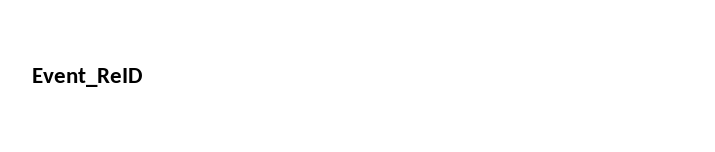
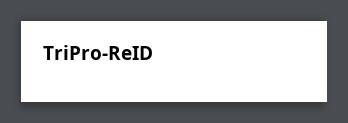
- Event_ReID
+ TriPro-ReID

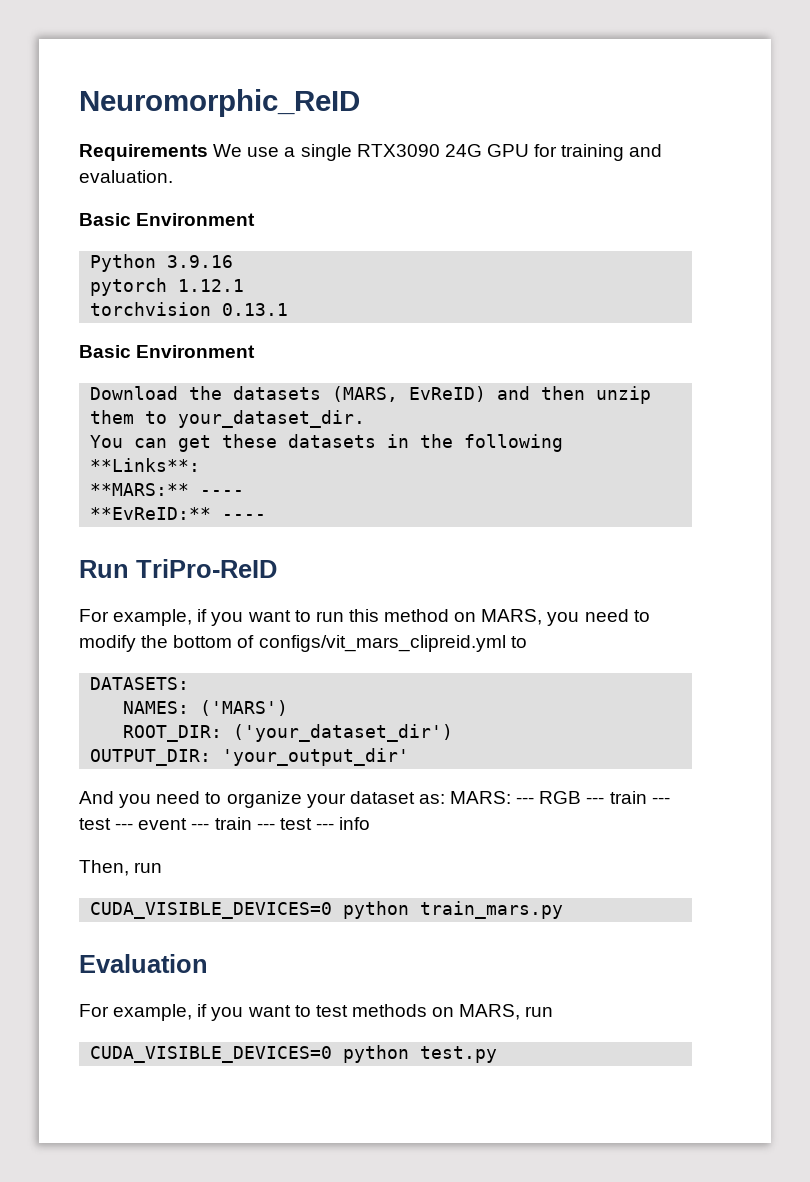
- TriPro-ReID
+ Neuromorphic_ReID
+ Requirements We use a single RTX3090 24G GPU for training and evaluation.
+ Basic Environment
+ Python 3.9.16
+ pytorch 1.12.1
+ torchvision 0.13.1
+ Basic Environment
+ Download the datasets (MARS, EvReID) and then unzip them to your_dataset_dir.
+ You can get these datasets in the following **Links**:
+ **MARS:** ----
+ **EvReID:** ----
+ Run TriPro-ReID
+ For example, if you want to run this method on MARS, you need to modify the bottom of configs/vit_mars_clipreid.yml to
+ DATASETS:
+ NAMES: ('MARS')
+ ROOT_DIR: ('your_dataset_dir')
+ OUTPUT_DIR: 'your_output_dir'
+ And you need to organize your dataset as: MARS: --- RGB --- train --- test --- event --- train --- test --- info
+ Then, run
+ CUDA_VISIBLE_DEVICES=0 python train_mars.py
+ Evaluation
+ For example, if you want to test methods on MARS, run
+ CUDA_VISIBLE_DEVICES=0 python test.py

